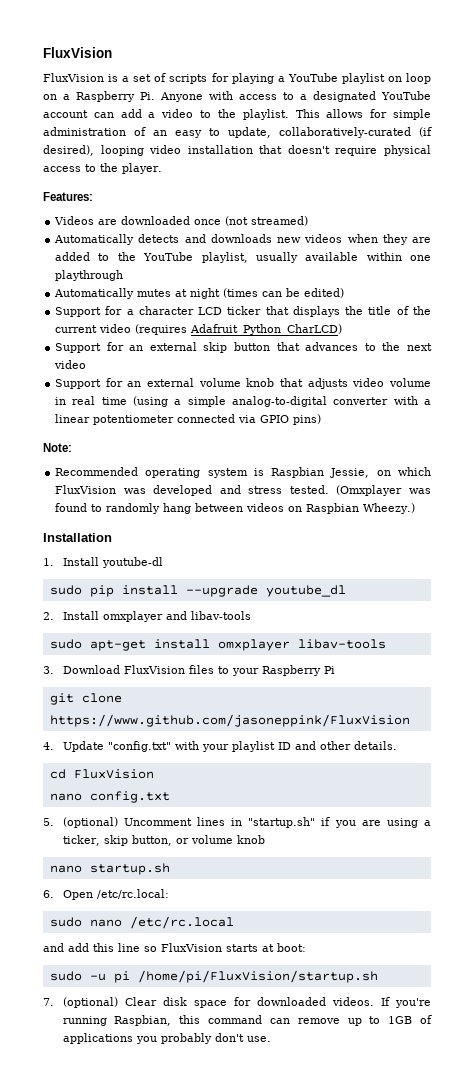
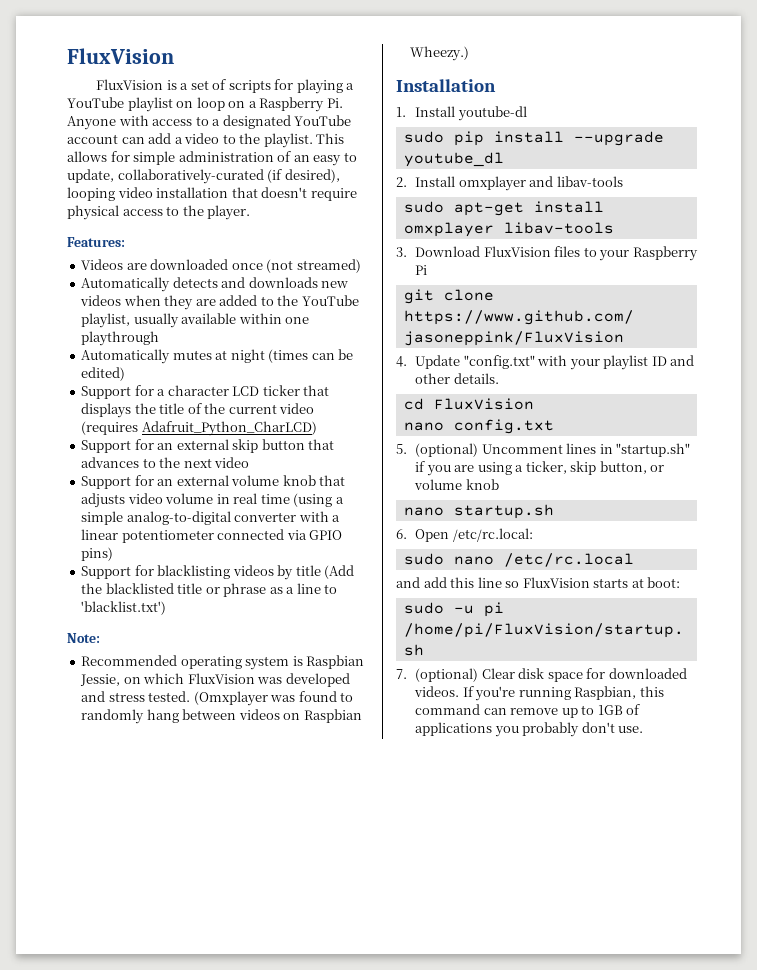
+ Support for blacklisting videos by title (Add the blacklisted title or phrase as a line to 'blacklist.txt')

